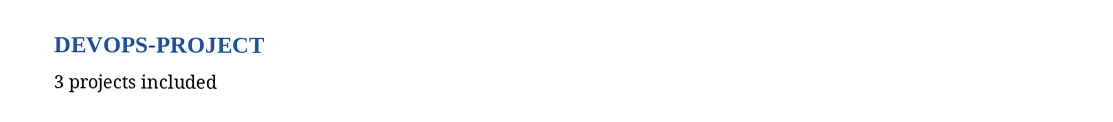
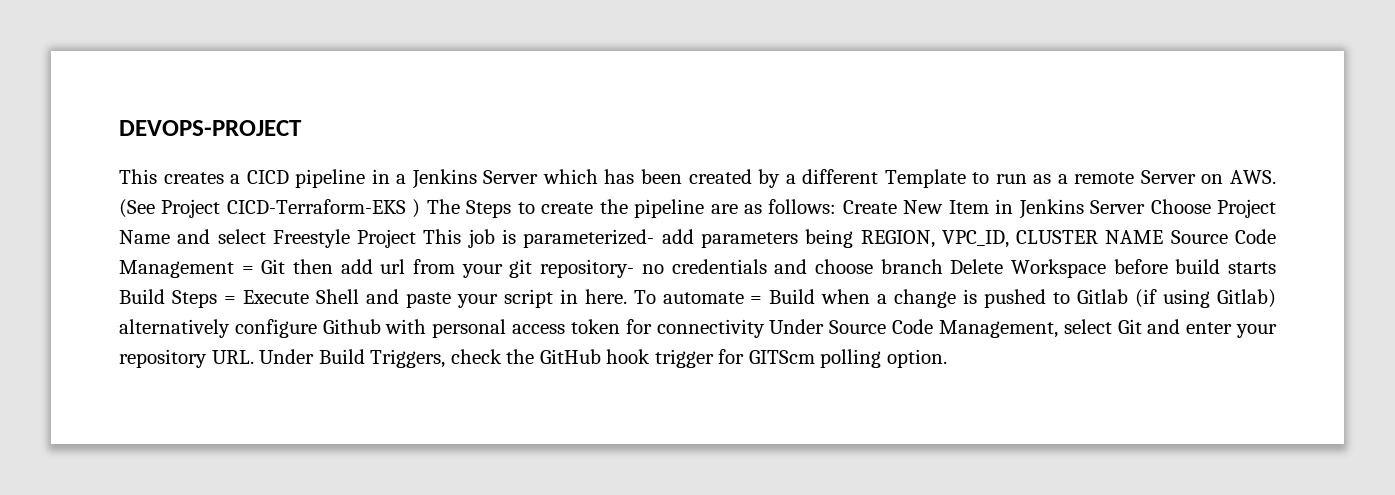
- 3 projects included
+ This creates a CICD pipeline in a Jenkins Server which has been created by a different Template to run as a remote Server on AWS. (See Project CICD-Terraform-EKS ) The Steps to create the pipeline are as follows: Create New Item in Jenkins Server Choose Project Name and select Freestyle Project This job is parameterized- add parameters being REGION, VPC_ID, CLUSTER NAME Source Code Management = Git then add url from your git repository- no credentials and choose branch Delete Workspace before build starts Build Steps = Execute Shell and paste your script in here. To automate = Build when a change is pushed to Gitlab (if using Gitlab) alternatively configure Github with personal access token for connectivity Under Source Code Management, select Git and enter your repository URL. Under Build Triggers, check the GitHub hook trigger for GITScm polling option.

